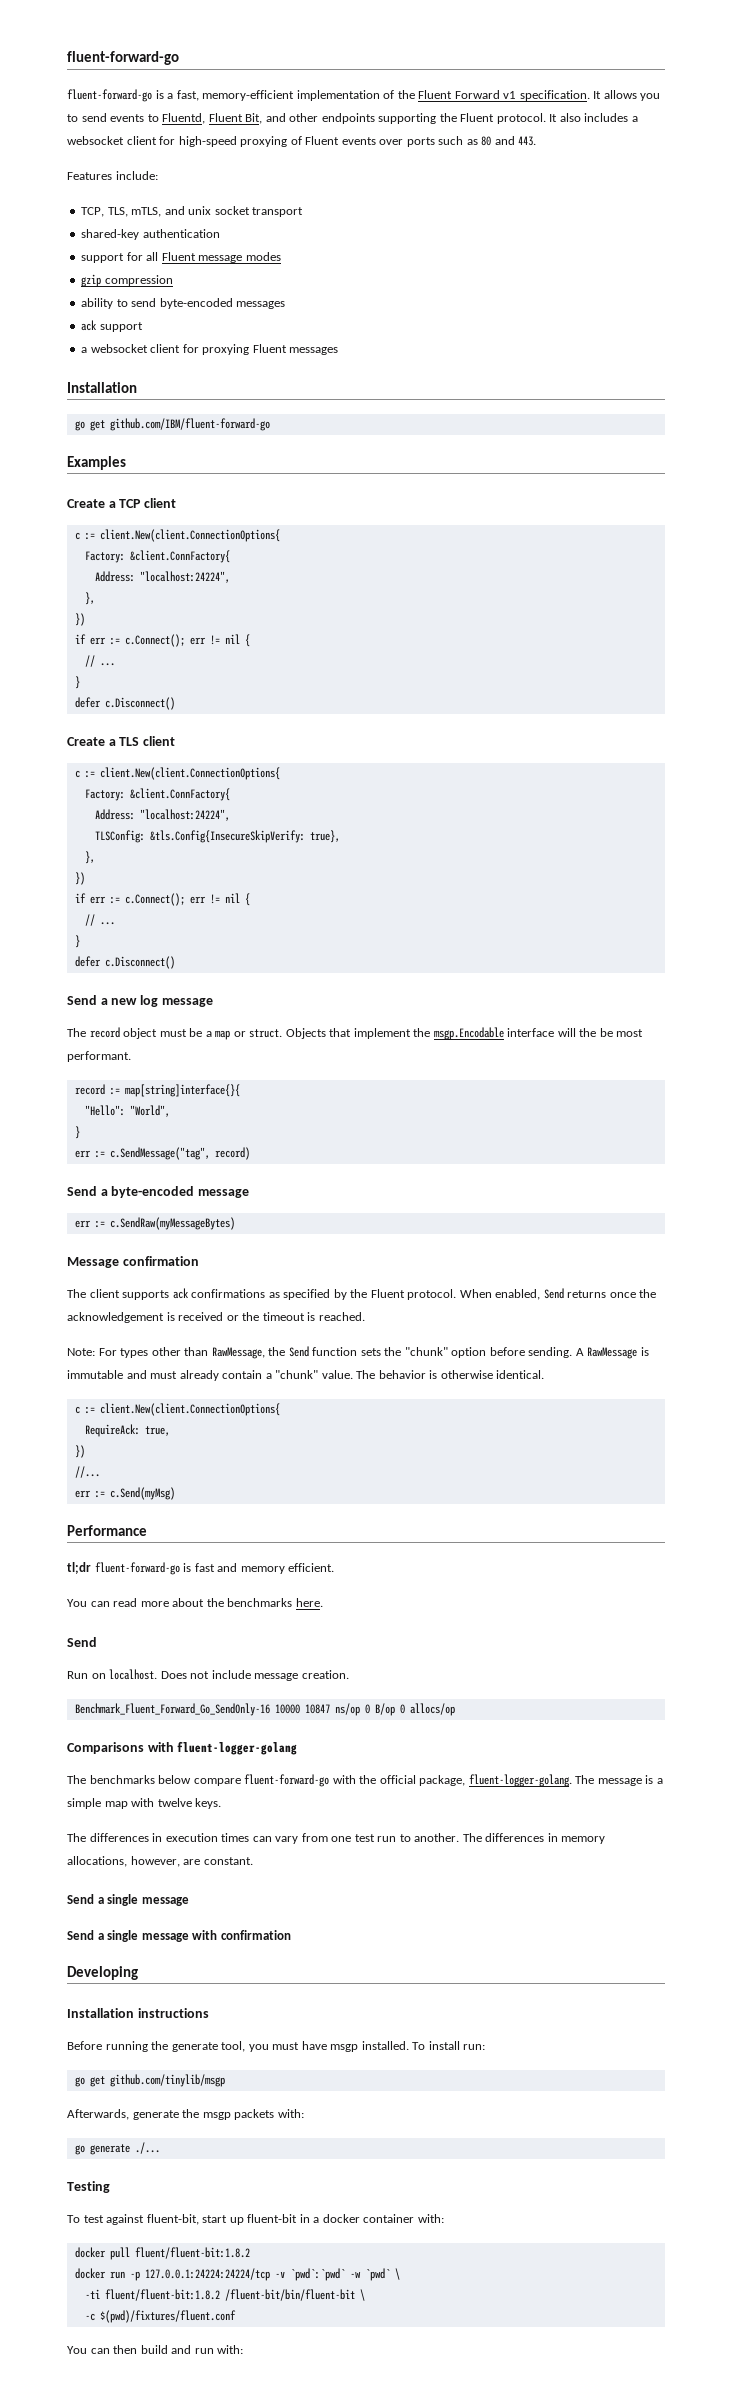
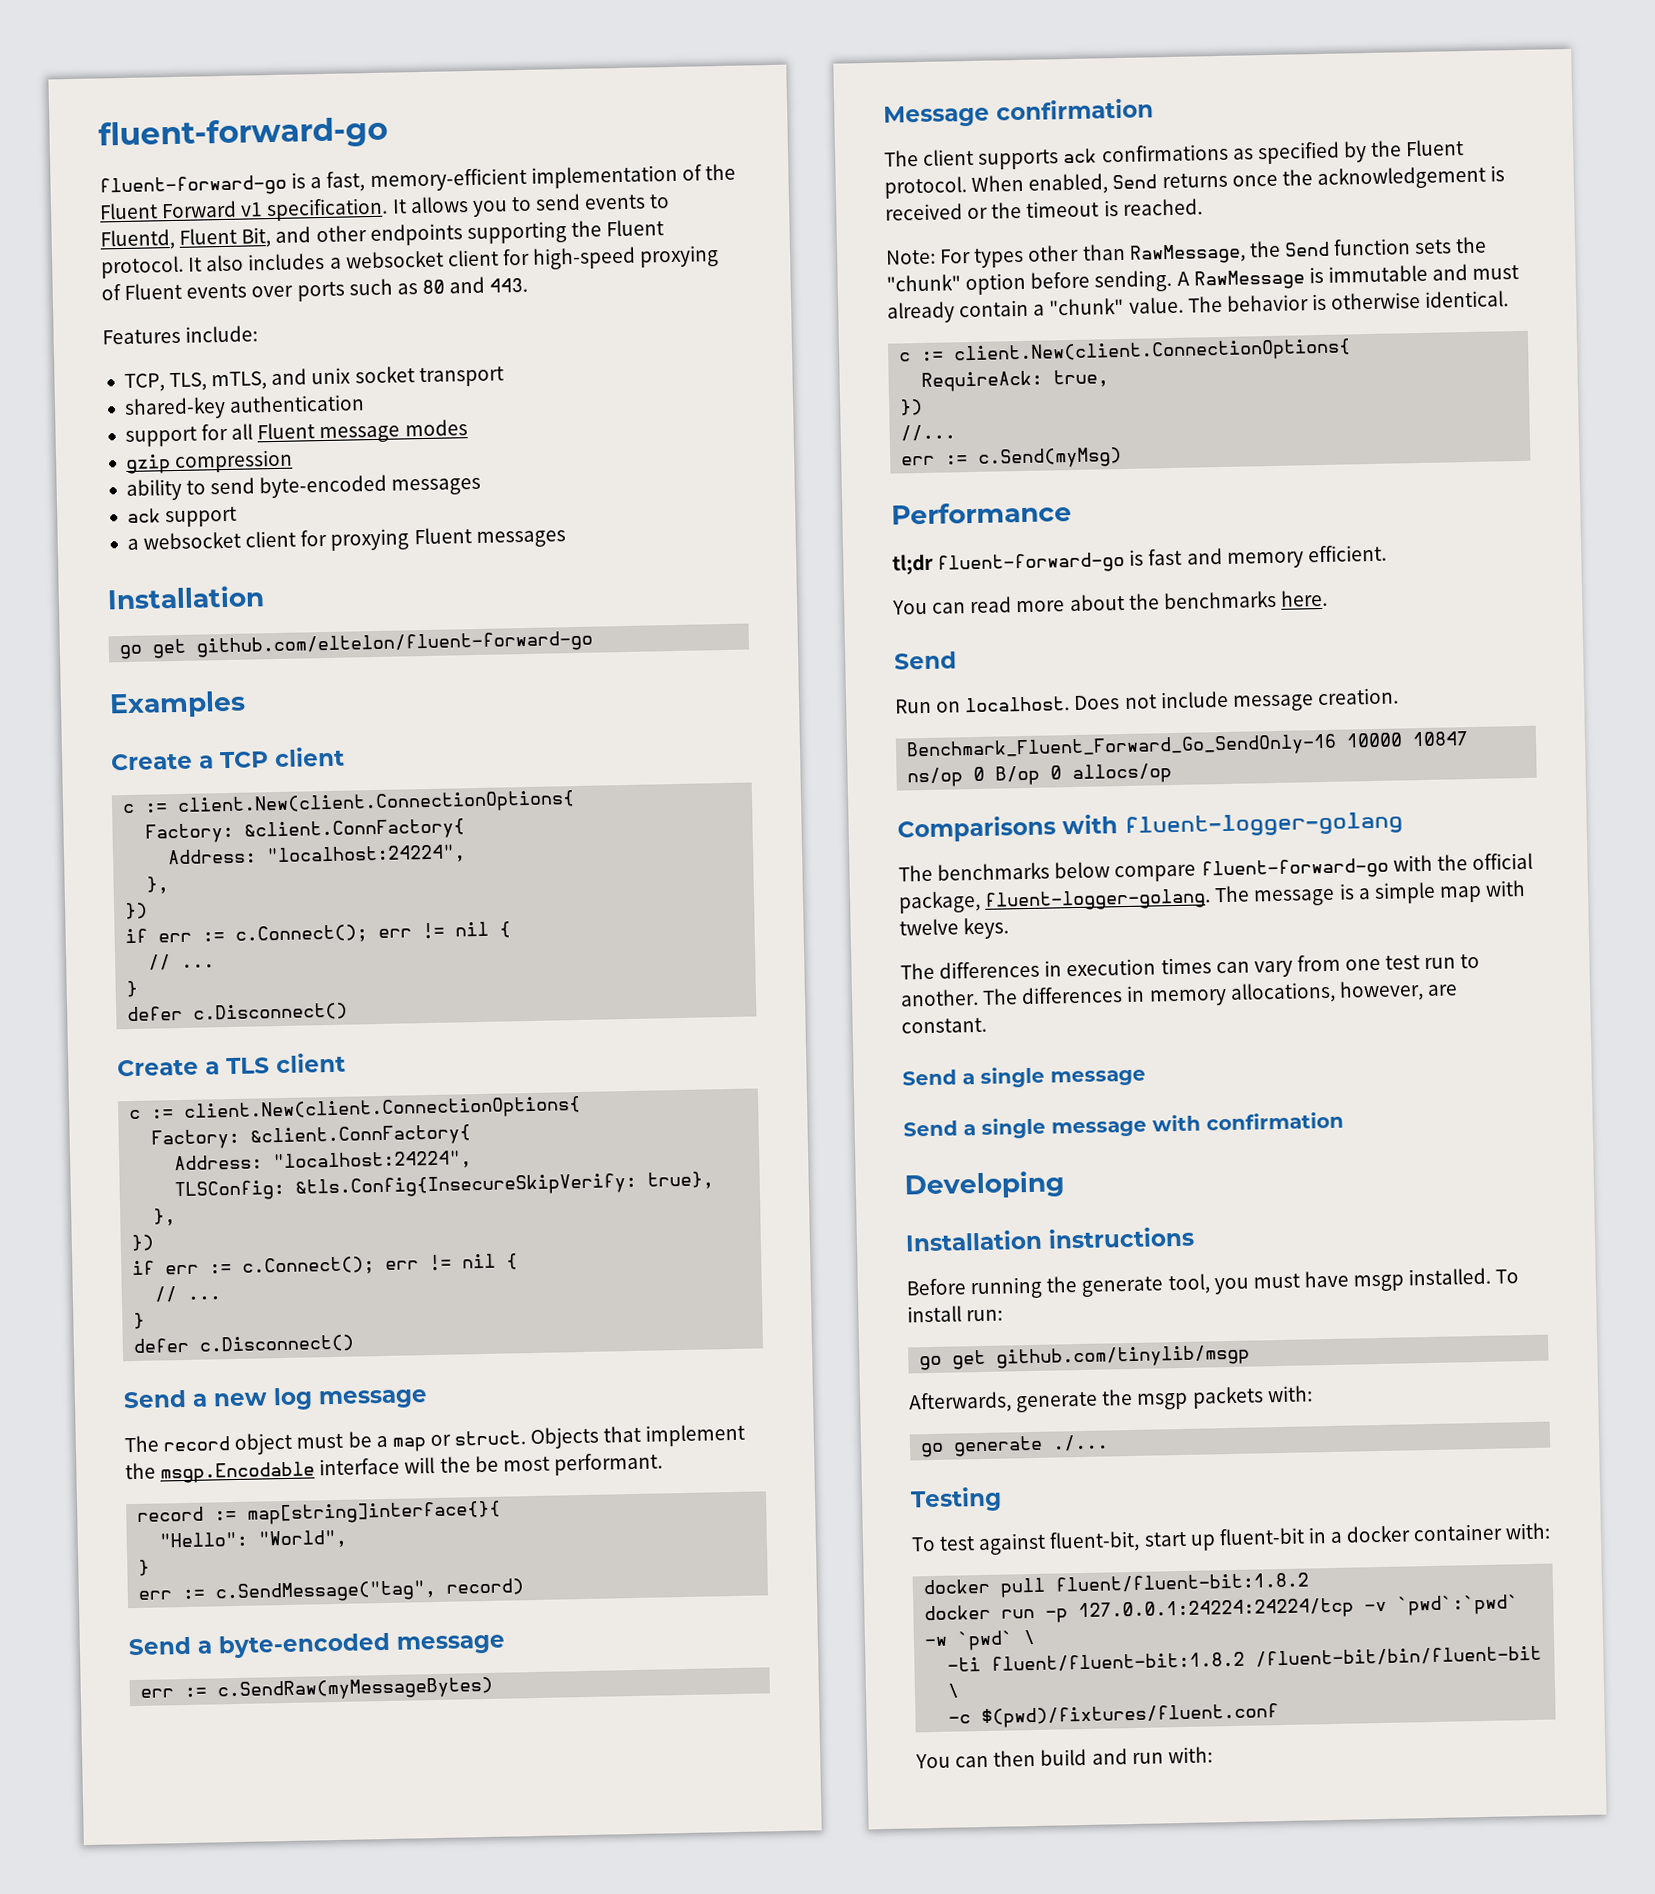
- go get github.com/IBM/fluent-forward-go
+ go get github.com/eltelon/fluent-forward-go

